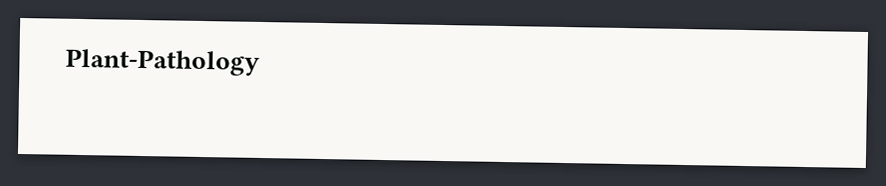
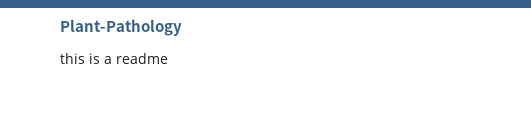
+ this is a readme

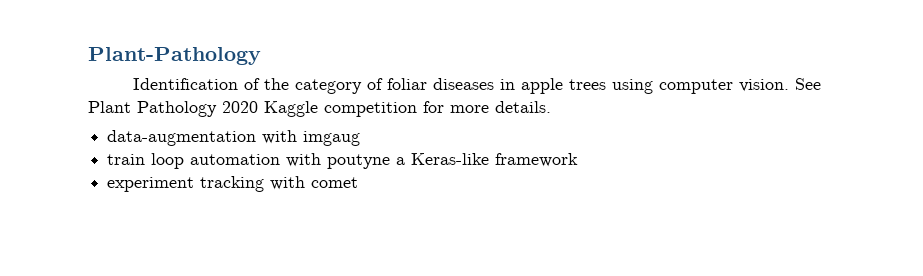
- this is a readme
+ Identification of the category of foliar diseases in apple trees using computer vision. See Plant Pathology 2020 Kaggle competition for more details.
+ data-augmentation with imgaug
+ train loop automation with poutyne a Keras-like framework
+ experiment tracking with comet

